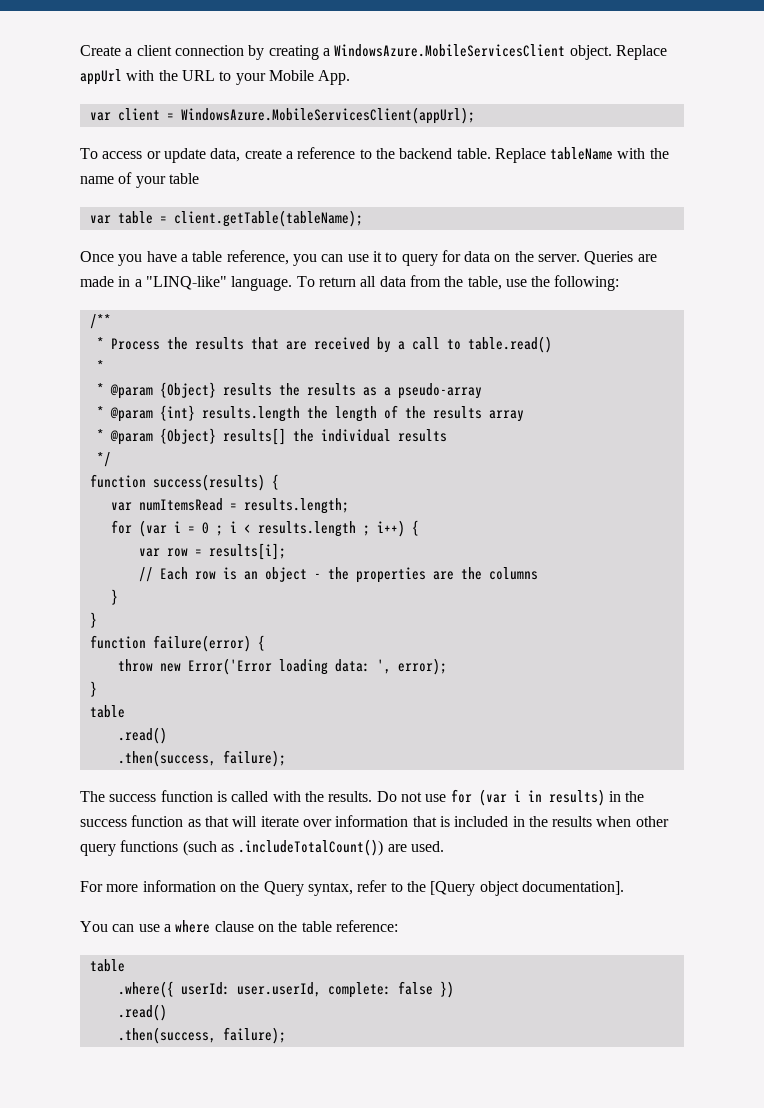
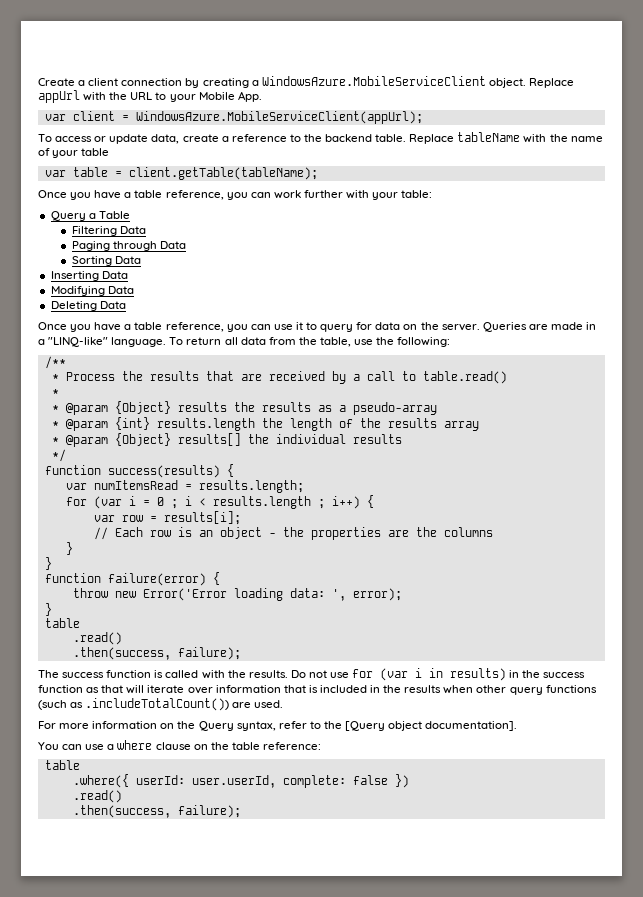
- Create a client connection by creating a WindowsAzure.MobileServicesClient object.
+ Create a client connection by creating a WindowsAzure.MobileServiceClient object.
- var client = WindowsAzure.MobileServicesClient(appUrl);
+ var client = WindowsAzure.MobileServiceClient(appUrl);
+ Once you have a table reference, you can work further with your table:
+ Query a Table
+ Filtering Data
+ Paging through Data
+ Sorting Data
+ Inserting Data
+ Modifying Data
+ Deleting Data

